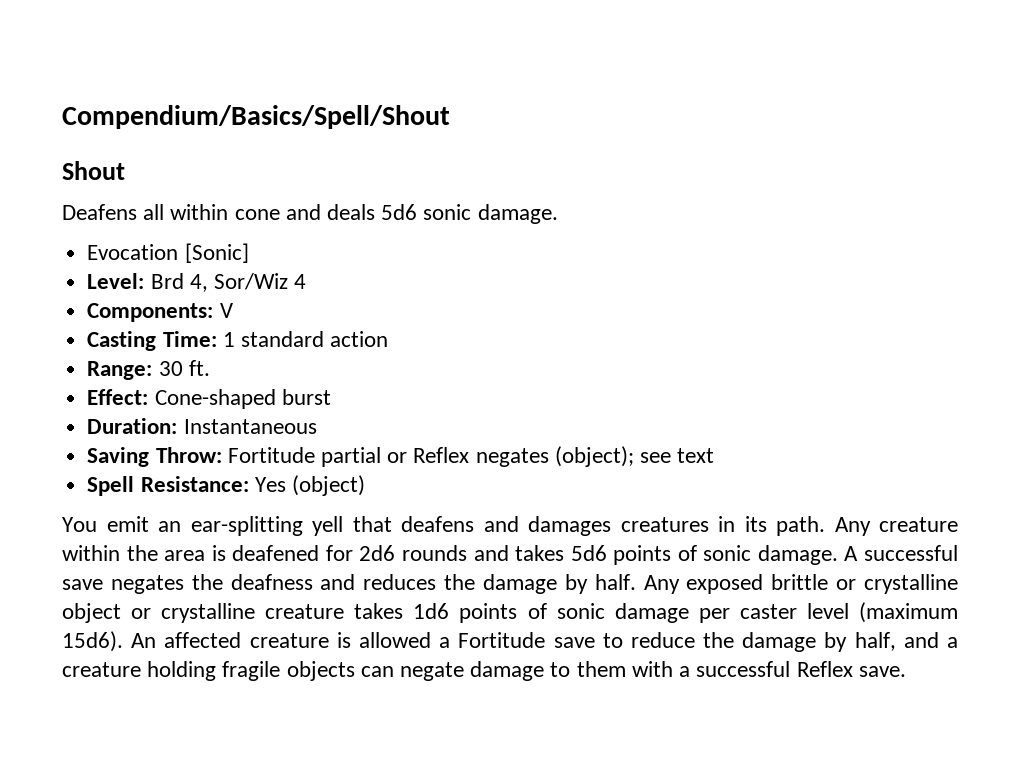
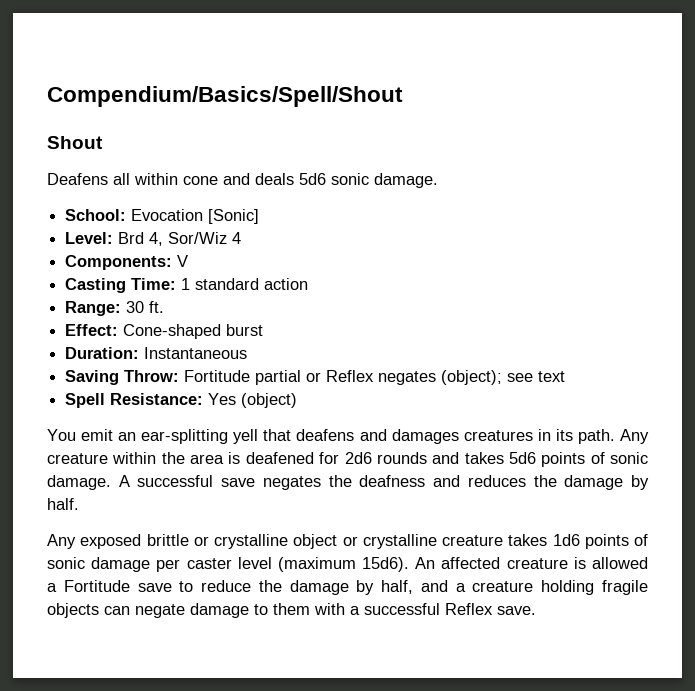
- Evocation [Sonic]
+ School: Evocation [Sonic]
- A successful save negates the deafness and reduces the damage by half. Any exposed brittle or crystalline object or crystalline creature takes 1d6 points of sonic damage per caster level (maximum 15d6).
+ A successful save negates the deafness and reduces the damage by half.
+ Any exposed brittle or crystalline object or crystalline creature takes 1d6 points of sonic damage per caster level (maximum 15d6).

